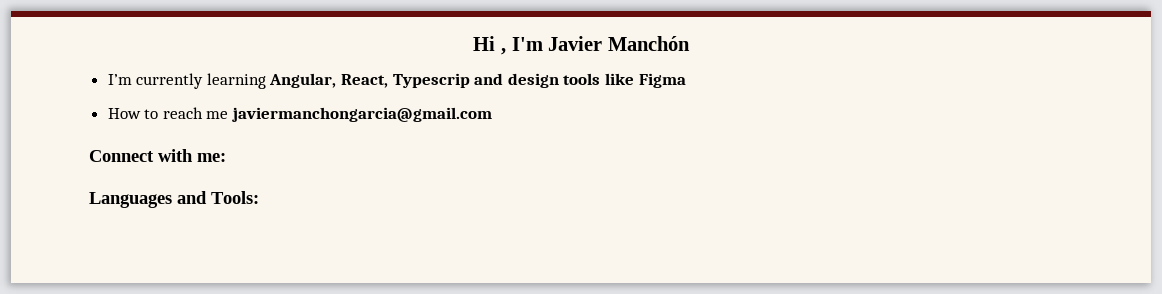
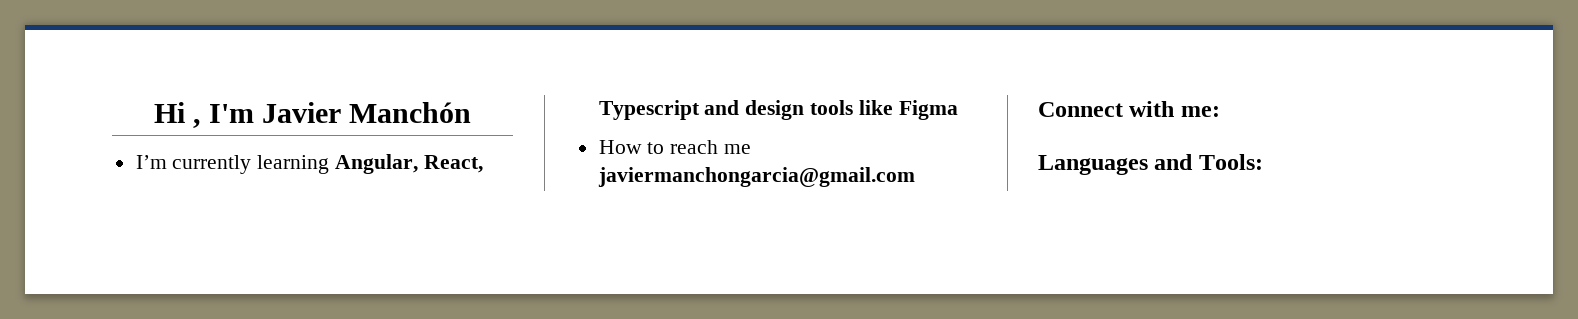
- I’m currently learning Angular, React, Typescrip and design tools like Figma
+ I’m currently learning Angular, React, Typescript and design tools like Figma

